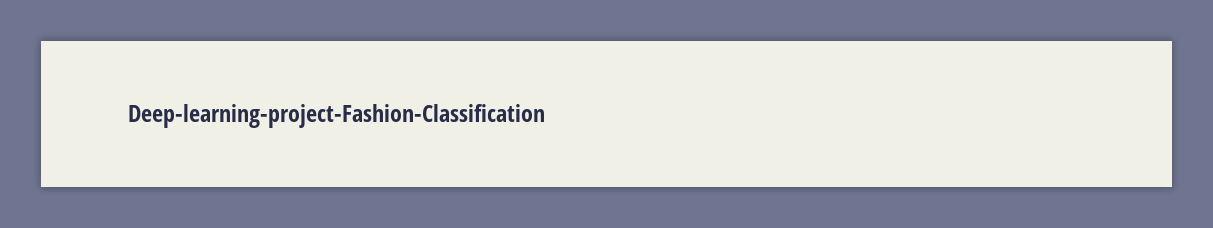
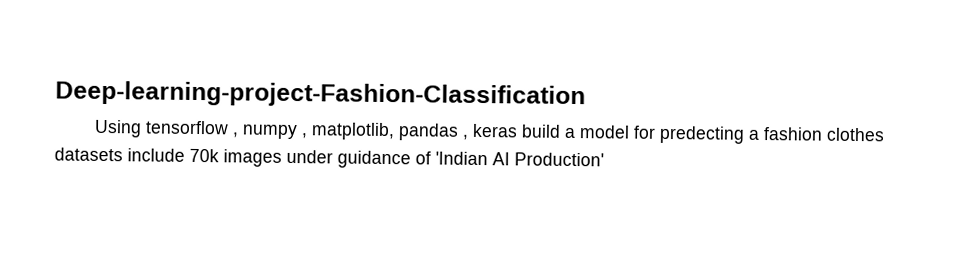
+ Using tensorflow , numpy , matplotlib, pandas , keras build a model for predecting a fashion clothes datasets include 70k images under guidance of 'Indian AI Production'

